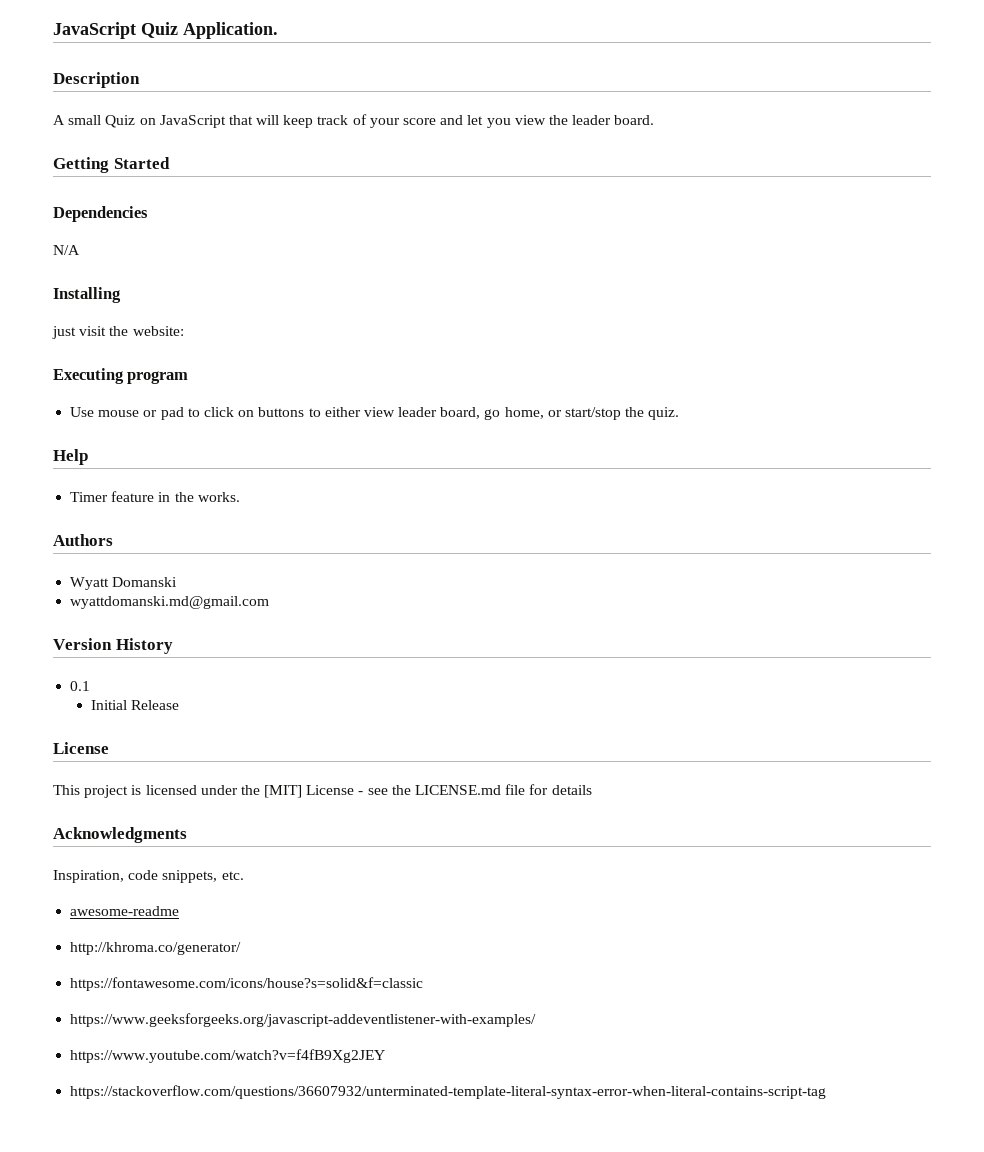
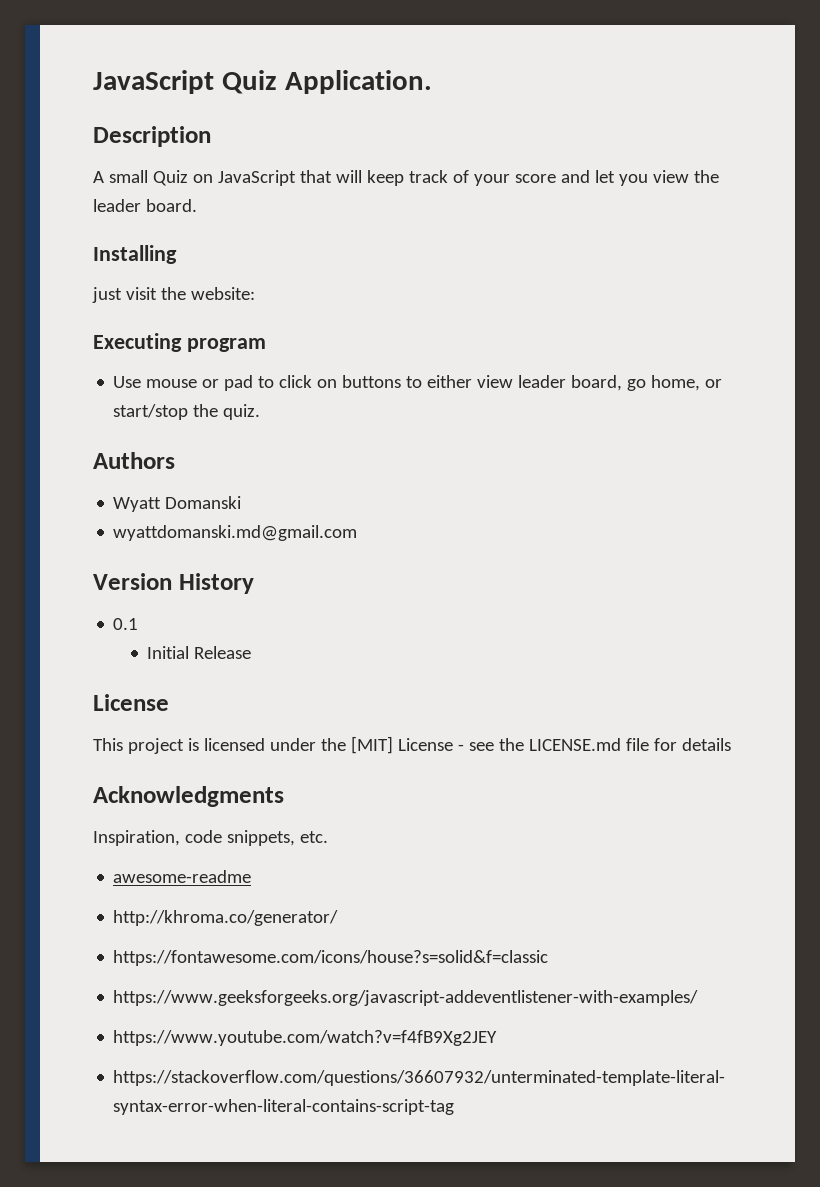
- Getting Started
- Dependencies
- N/A
- Help
- Timer feature in the works.

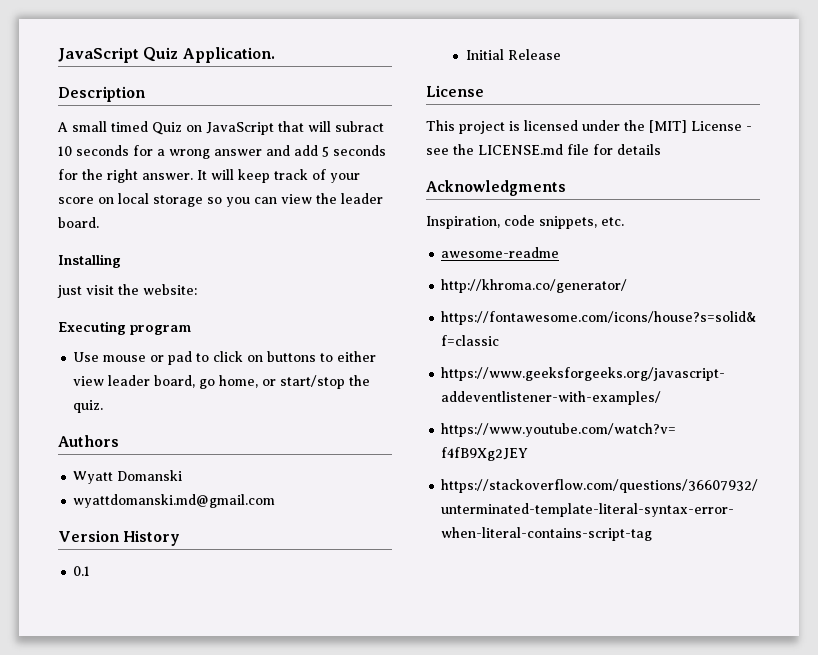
- A small Quiz on JavaScript that will keep track of your score and let you view the leader board.
+ A small timed Quiz on JavaScript that will subract 10 seconds for a wrong answer and add 5 seconds for the right answer. It will keep track of your score on local storage so you can view the leader board.

